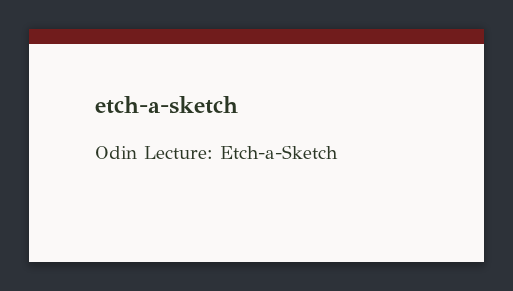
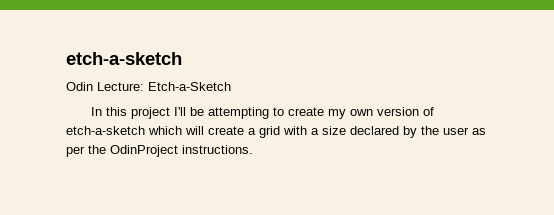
+ In this project I'll be attempting to create my own version of etch-a-sketch which will create a grid with a size declared by the user as per the OdinProject instructions.

